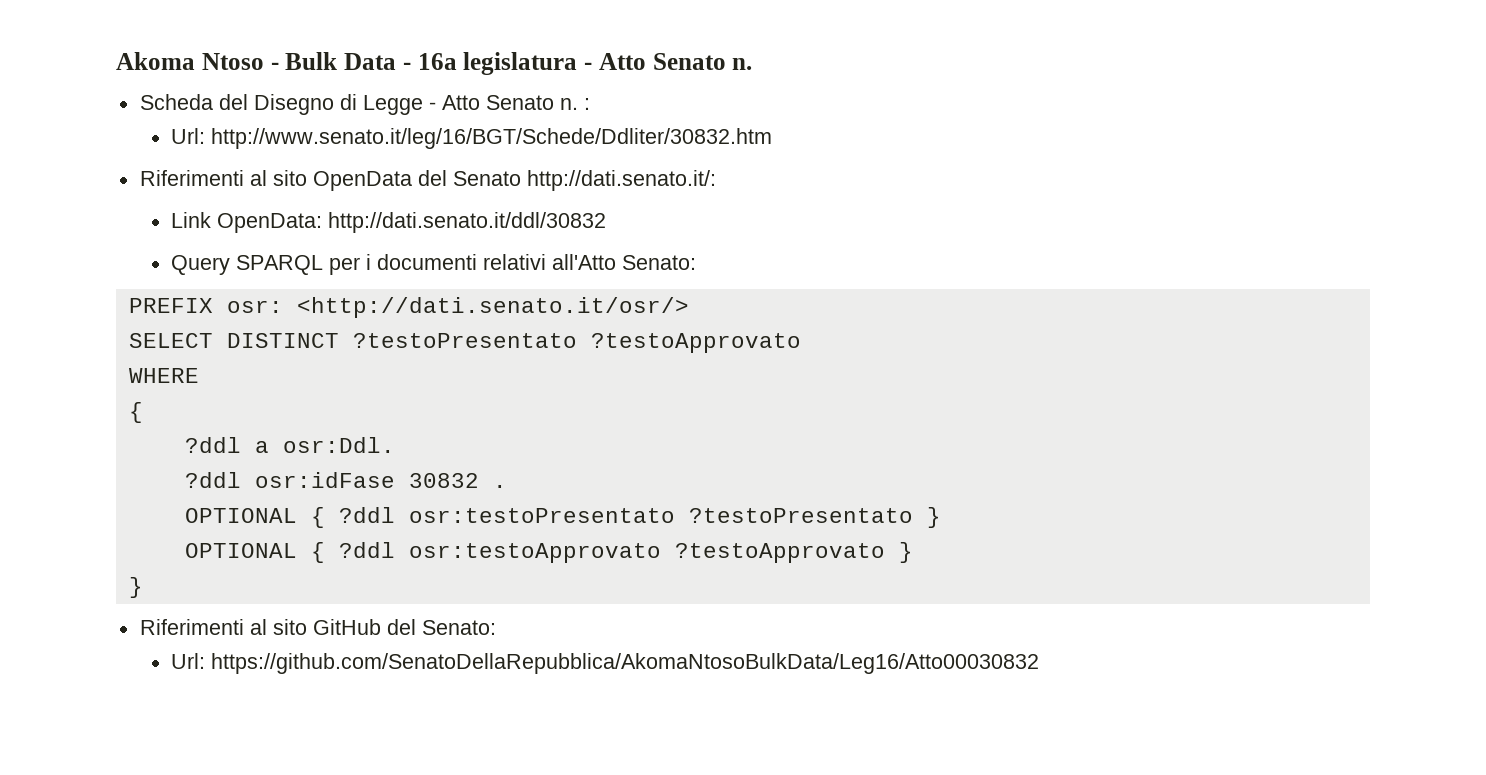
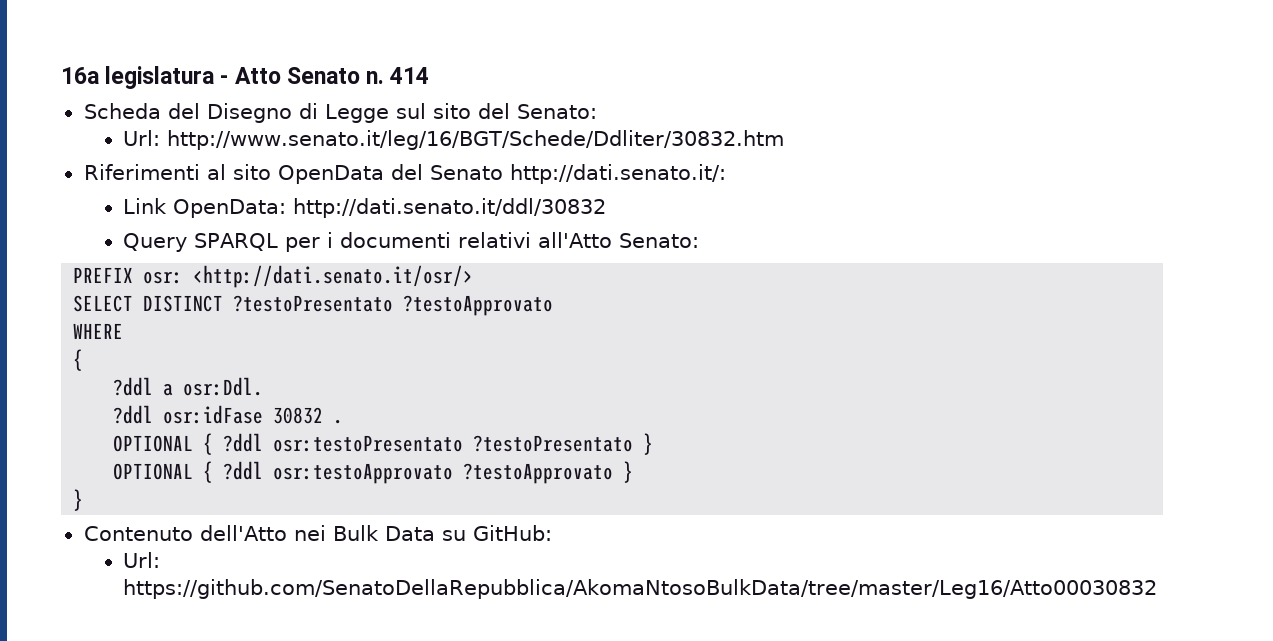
- Akoma Ntoso - Bulk Data - 16a legislatura - Atto Senato n.
+ 16a legislatura - Atto Senato n. 414
- Scheda del Disegno di Legge - Atto Senato n. :
+ Scheda del Disegno di Legge sul sito del Senato:
- Riferimenti al sito GitHub del Senato:
- Url: https://github.com/SenatoDellaRepubblica/AkomaNtosoBulkData/Leg16/Atto00030832
+ Contenuto dell'Atto nei Bulk Data su GitHub:
+ Url: https://github.com/SenatoDellaRepubblica/AkomaNtosoBulkData/tree/master/Leg16/Atto00030832

